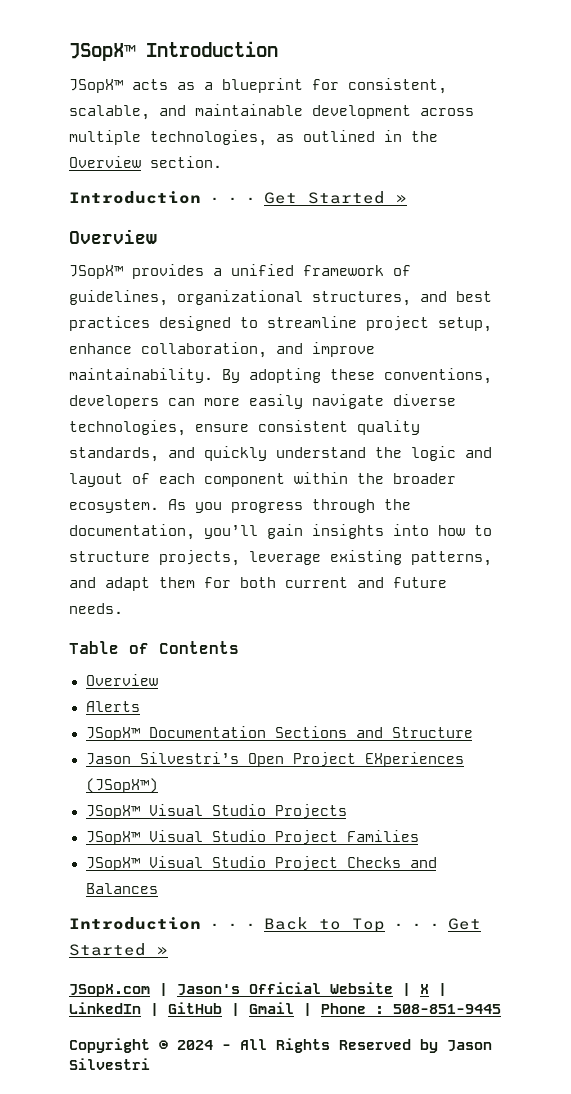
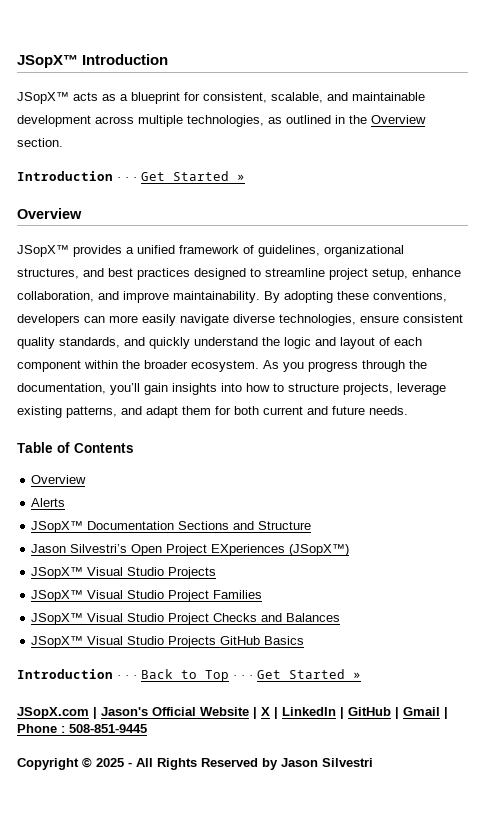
+ JSopX™ Visual Studio Projects GitHub Basics
- Copyright © 2024 - All Rights Reserved by Jason Silvestri
+ Copyright © 2025 - All Rights Reserved by Jason Silvestri

